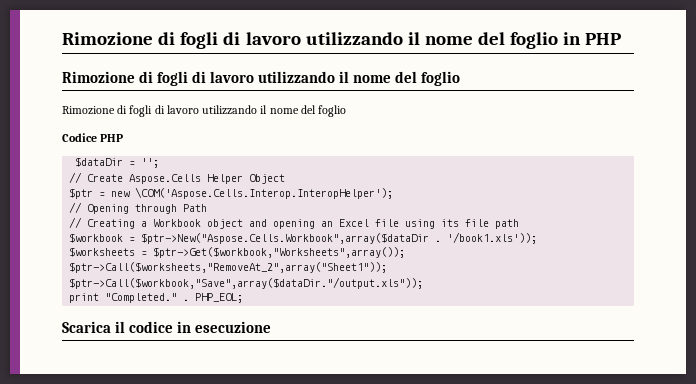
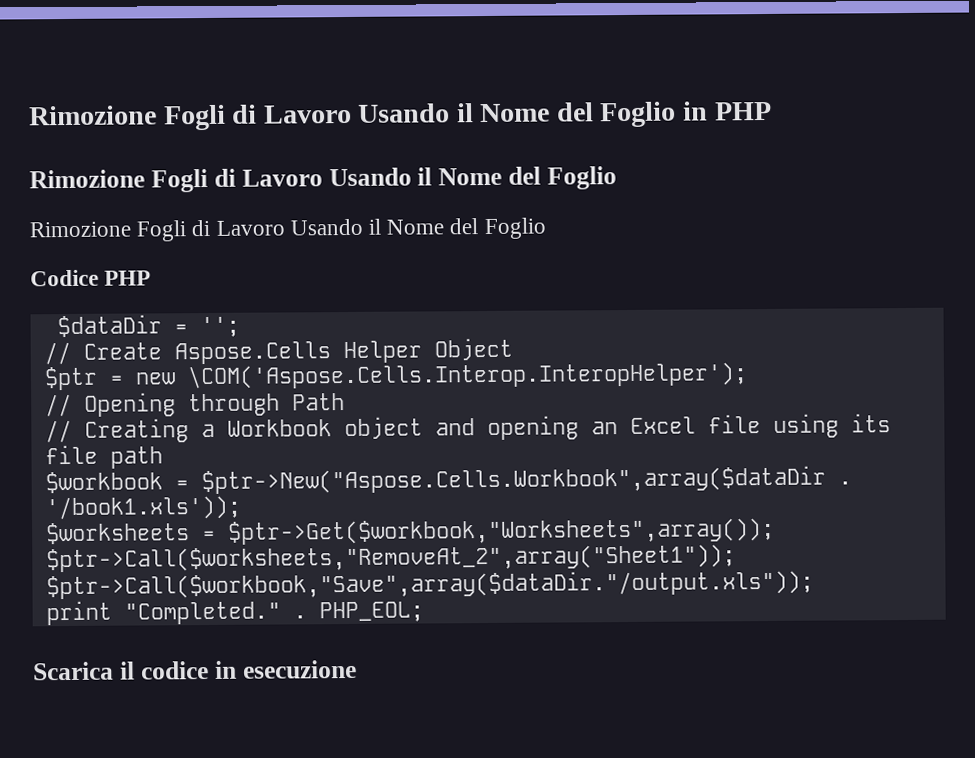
- Rimozione di fogli di lavoro utilizzando il nome del foglio in PHP
- Rimozione di fogli di lavoro utilizzando il nome del foglio
- Rimozione di fogli di lavoro utilizzando il nome del foglio
+ Rimozione Fogli di Lavoro Usando il Nome del Foglio in PHP
+ Rimozione Fogli di Lavoro Usando il Nome del Foglio
+ Rimozione Fogli di Lavoro Usando il Nome del Foglio

